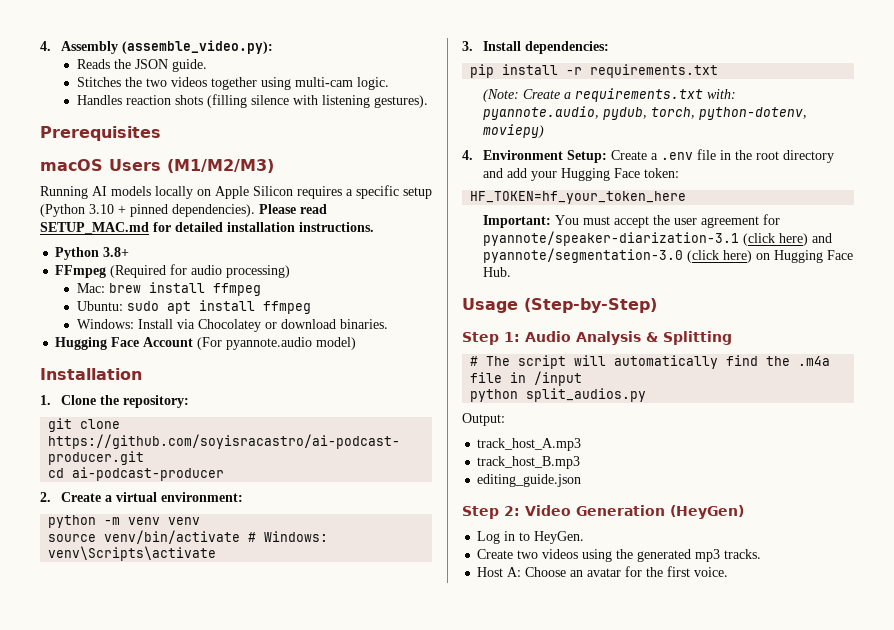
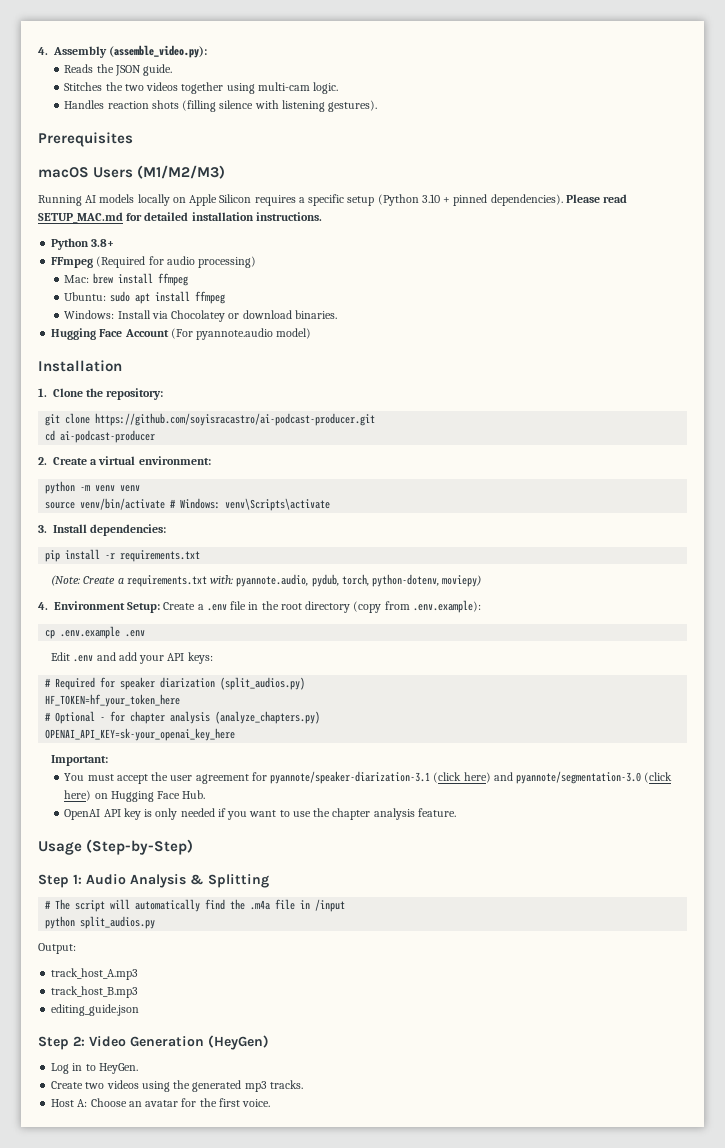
- 4. Environment Setup: Create a .env file in the root directory and add your Hugging Face token:
+ 4. Environment Setup: Create a .env file in the root directory (copy from .env.example):
+ cp .env.example .env
+ Edit .env and add your API keys:
+ # Required for speaker diarization (split_audios.py)
  HF_TOKEN=hf_your_token_here
+ # Optional - for chapter analysis (analyze_chapters.py)
+ OPENAI_API_KEY=sk-your_openai_key_here
- Important: You must accept the user agreement for pyannote/speaker-diarization-3.1 (click here) and pyannote/segmentation-3.0 (click here) on Hugging Face Hub.
+ Important:
+ You must accept the user agreement for pyannote/speaker-diarization-3.1 (click here) and pyannote/segmentation-3.0 (click here) on Hugging Face Hub.
+ OpenAI API key is only needed if you want to use the chapter analysis feature.

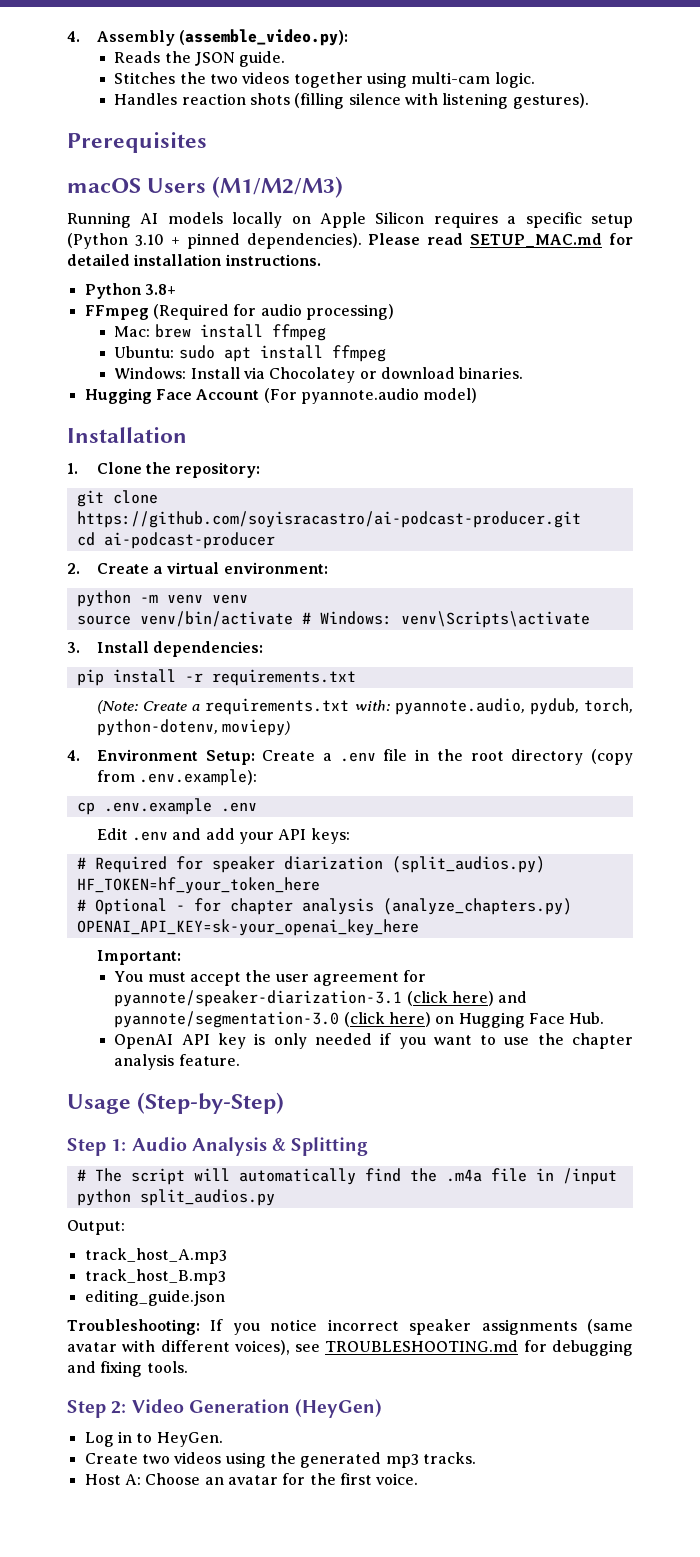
+ Troubleshooting: If you notice incorrect speaker assignments (same avatar with different voices), see TROUBLESHOOTING.md for debugging and fixing tools.

